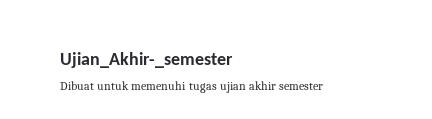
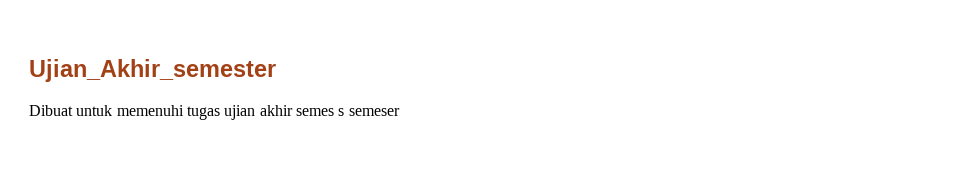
- Ujian_Akhir-_semester
+ Ujian_Akhir_semester
- Dibuat untuk memenuhi tugas ujian akhir semester
+ Dibuat untuk memenuhi tugas ujian akhir semes s semeser

